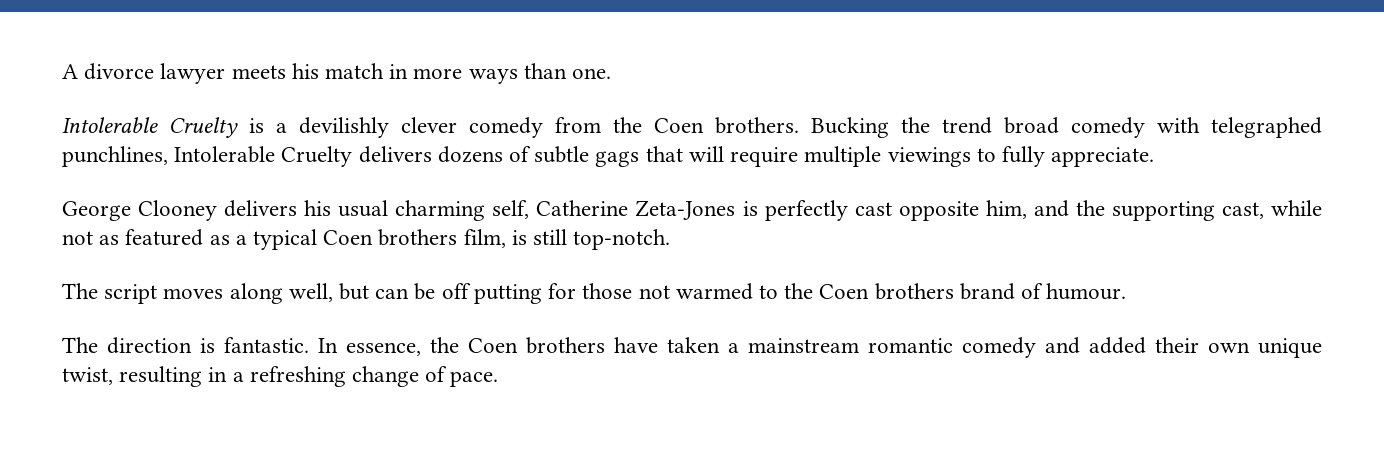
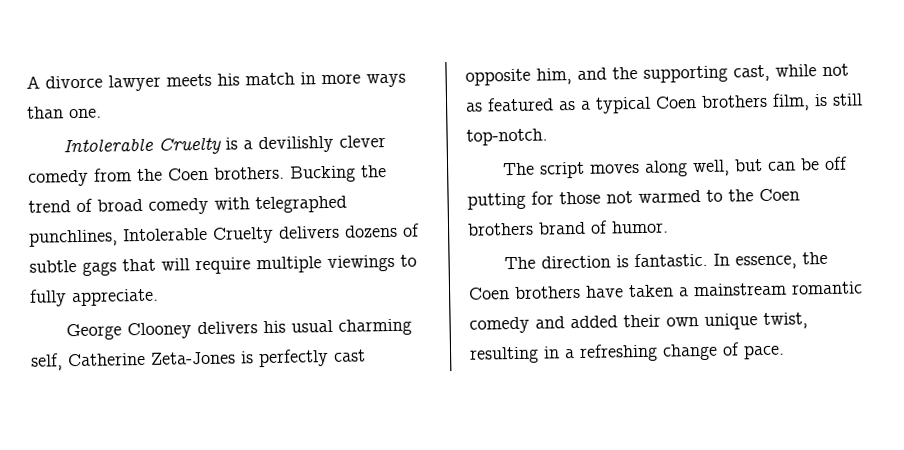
- Bucking the trend broad comedy with telegraphed punchlines, Intolerable Cruelty delivers dozens of subtle gags that will require multiple viewings to fully appreciate.
+ Bucking the trend of broad comedy with telegraphed punchlines, Intolerable Cruelty delivers dozens of subtle gags that will require multiple viewings to fully appreciate.
- The script moves along well, but can be off putting for those not warmed to the Coen brothers brand of humour.
+ The script moves along well, but can be off putting for those not warmed to the Coen brothers brand of humor.

